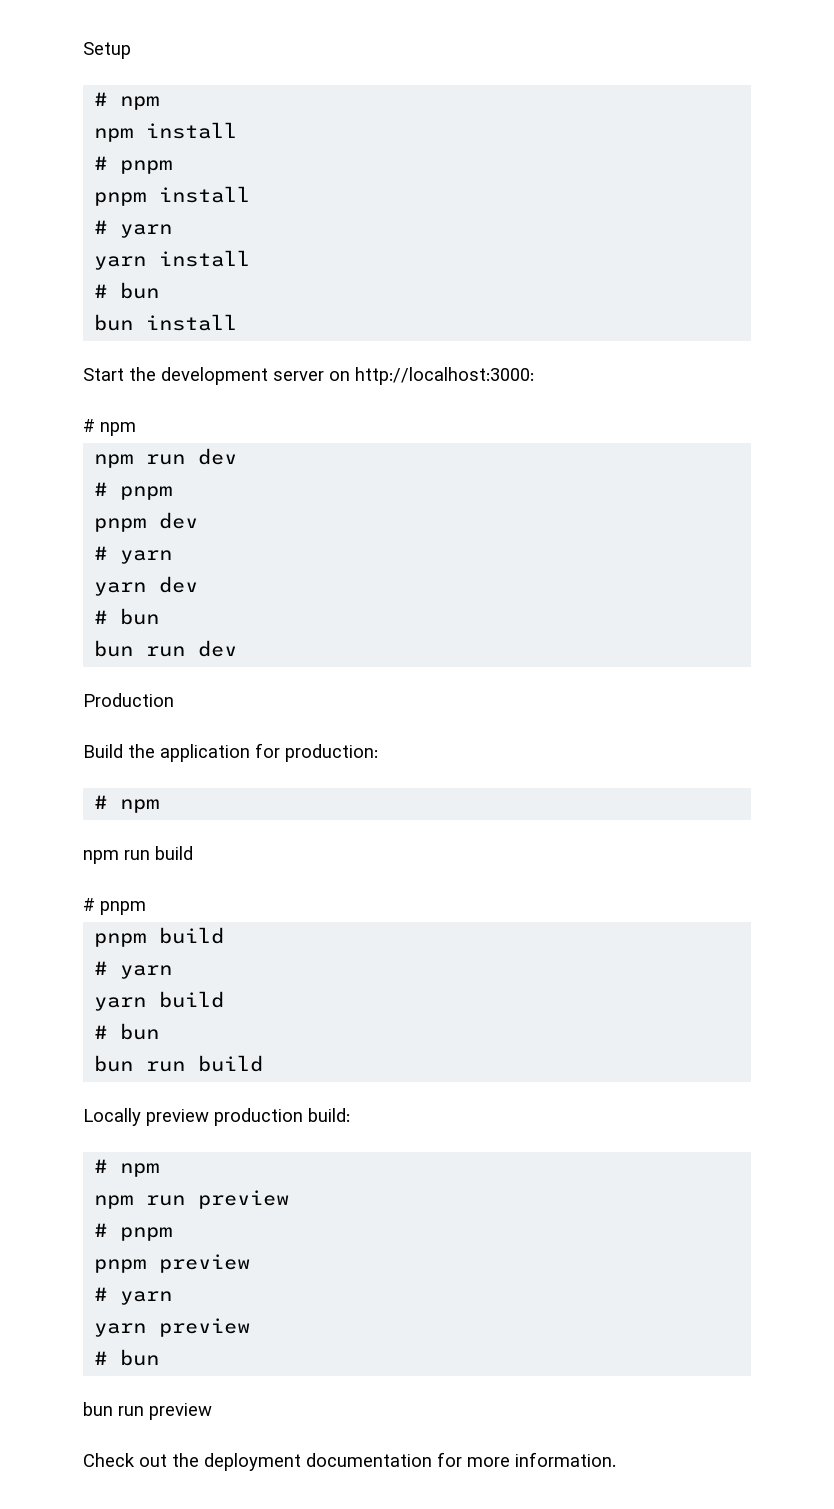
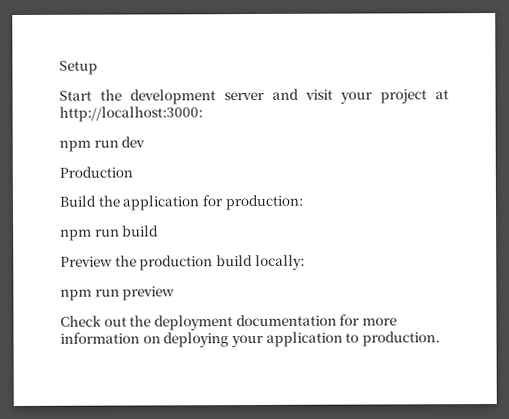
  Setup
- # npm
- npm install
- # pnpm
- pnpm install
- # yarn
- yarn install
- # bun
- bun install
- Start the development server on http://localhost:3000:
- # npm
+ Start the development server and visit your project at http://localhost:3000:
  npm run dev
- # pnpm
- pnpm dev
- # yarn
- yarn dev
- # bun
- bun run dev
  Build the application for production:
- # npm
  npm run build
- # pnpm
- pnpm build
- # yarn
- yarn build
- # bun
- bun run build
- Locally preview production build:
- # npm
+ Preview the production build locally:
  npm run preview
- # pnpm
- pnpm preview
- # yarn
- yarn preview
- # bun
- bun run preview
- Check out the deployment documentation for more information.
+ Check out the deployment documentation for more information on deploying your application to production.

